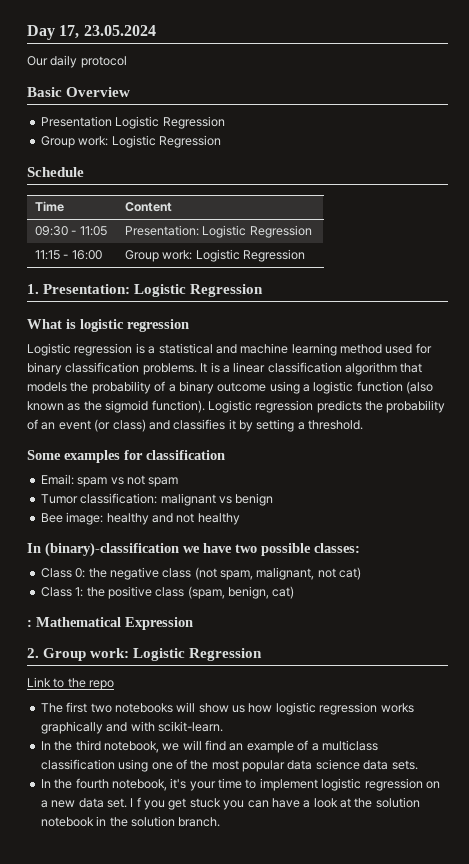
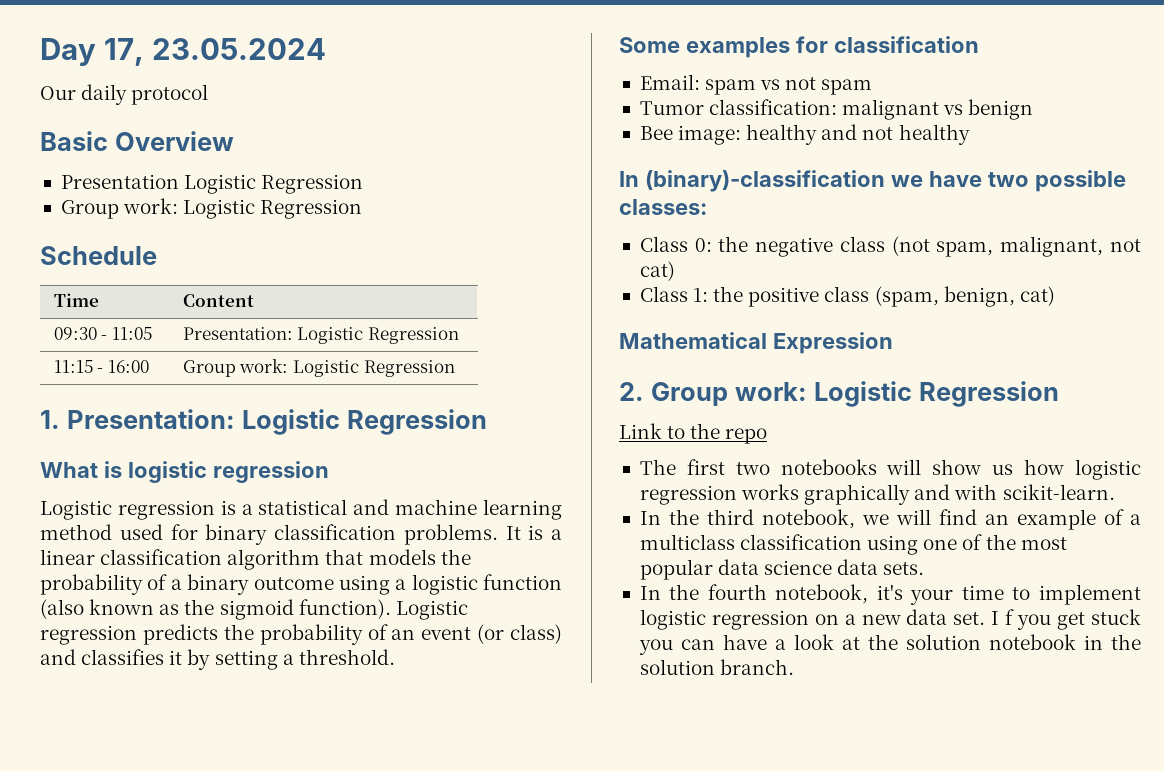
- : Mathematical Expression
+ Mathematical Expression

